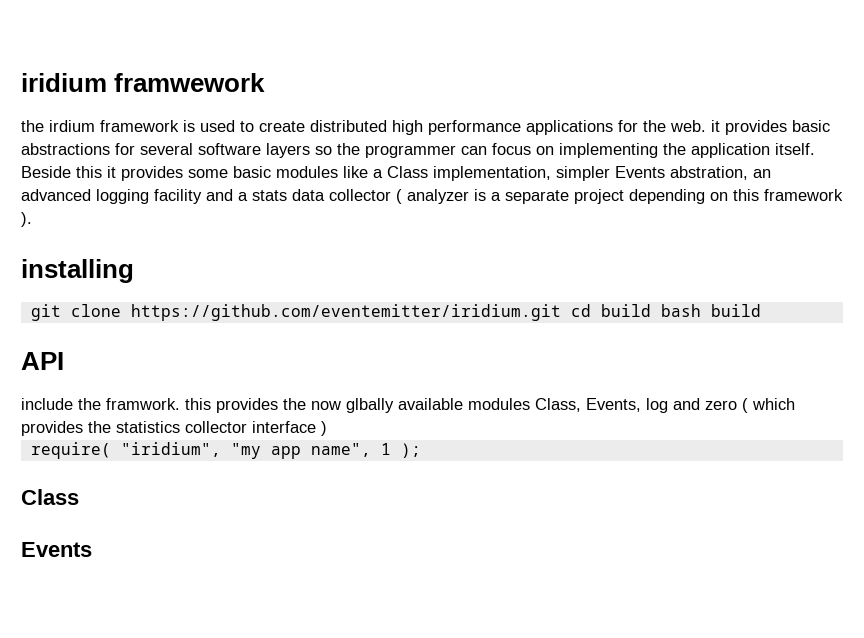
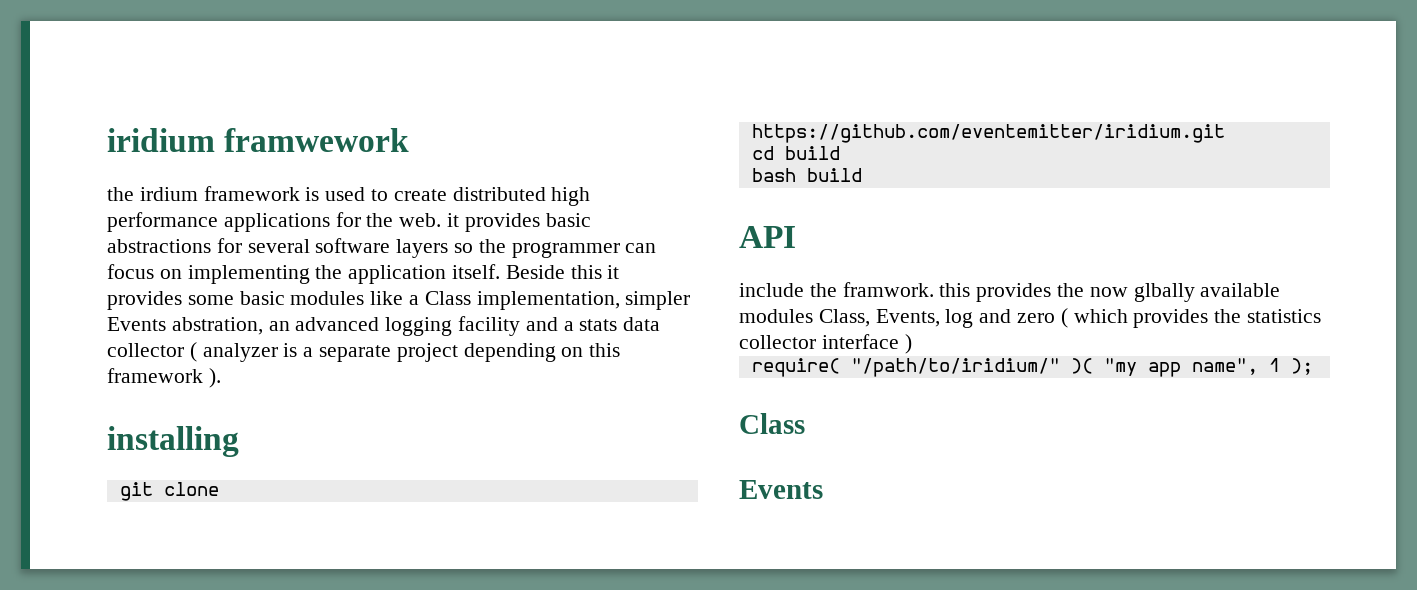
- git clone https://github.com/eventemitter/iridium.git cd build bash build
+ git clone https://github.com/eventemitter/iridium.git
+ cd build
+ bash build
- require( "iridium", "my app name", 1 );
+ require( "/path/to/iridium/" )( "my app name", 1 );

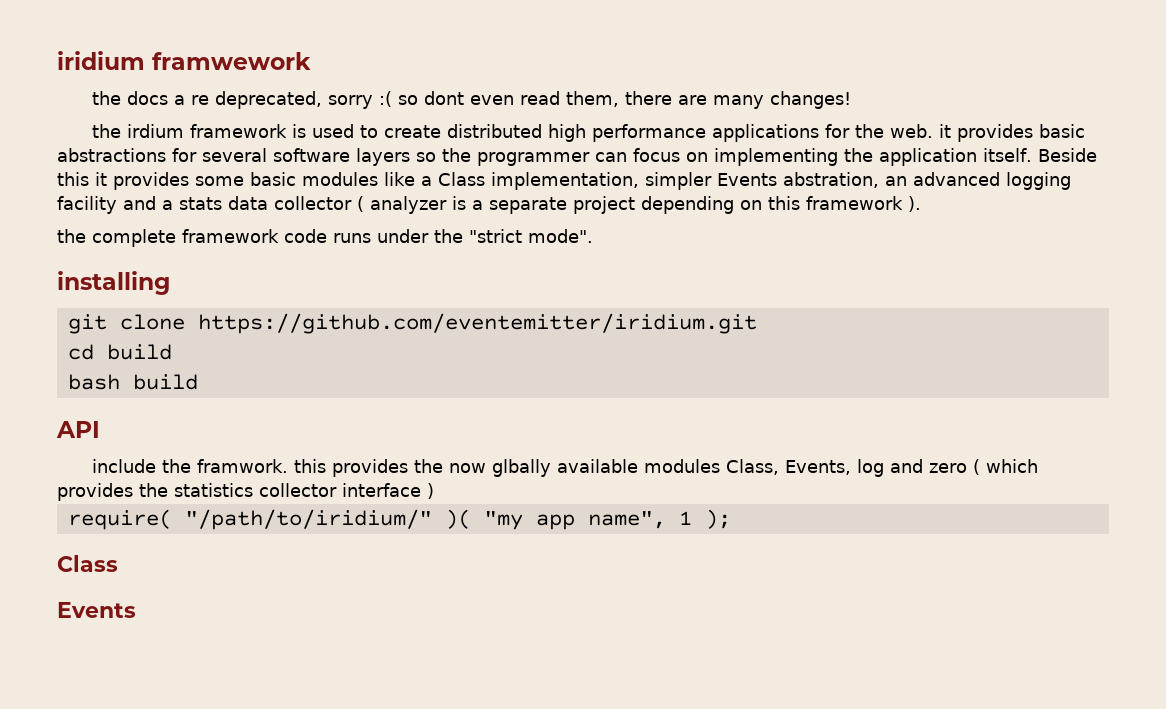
+ the docs a re deprecated, sorry :( so dont even read them, there are many changes!
+ the complete framework code runs under the "strict mode".

